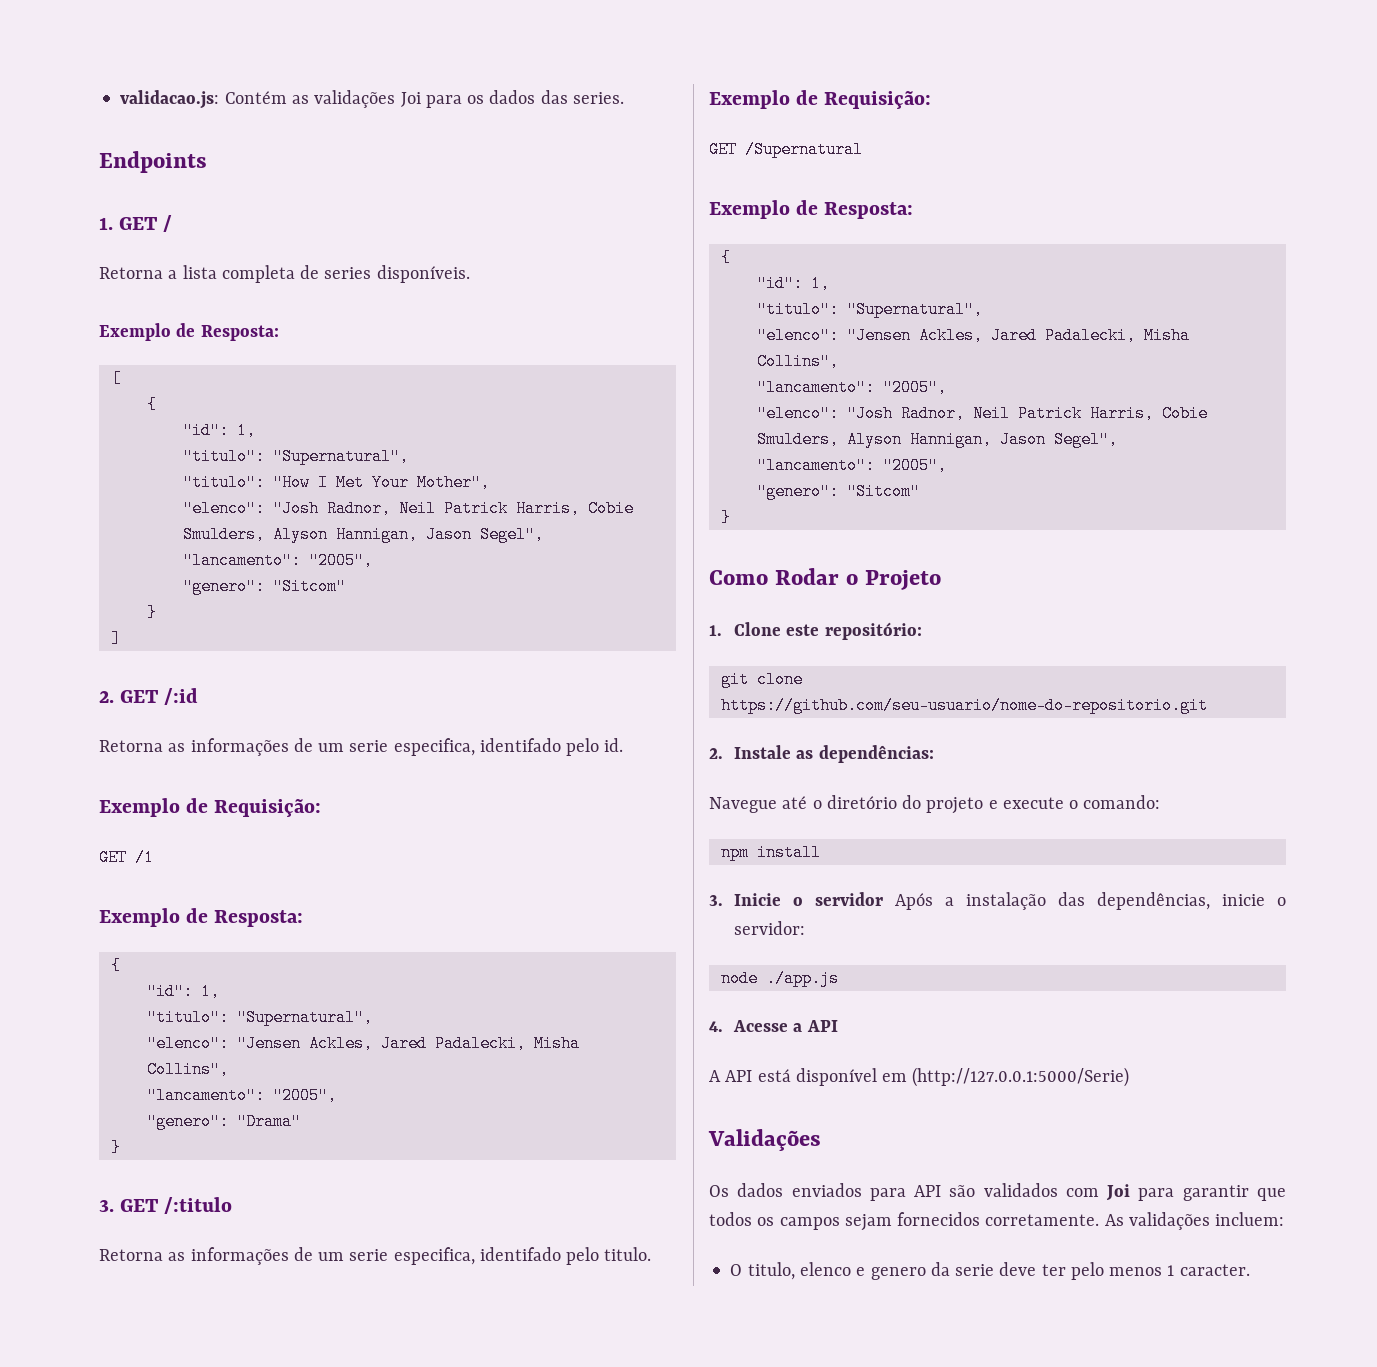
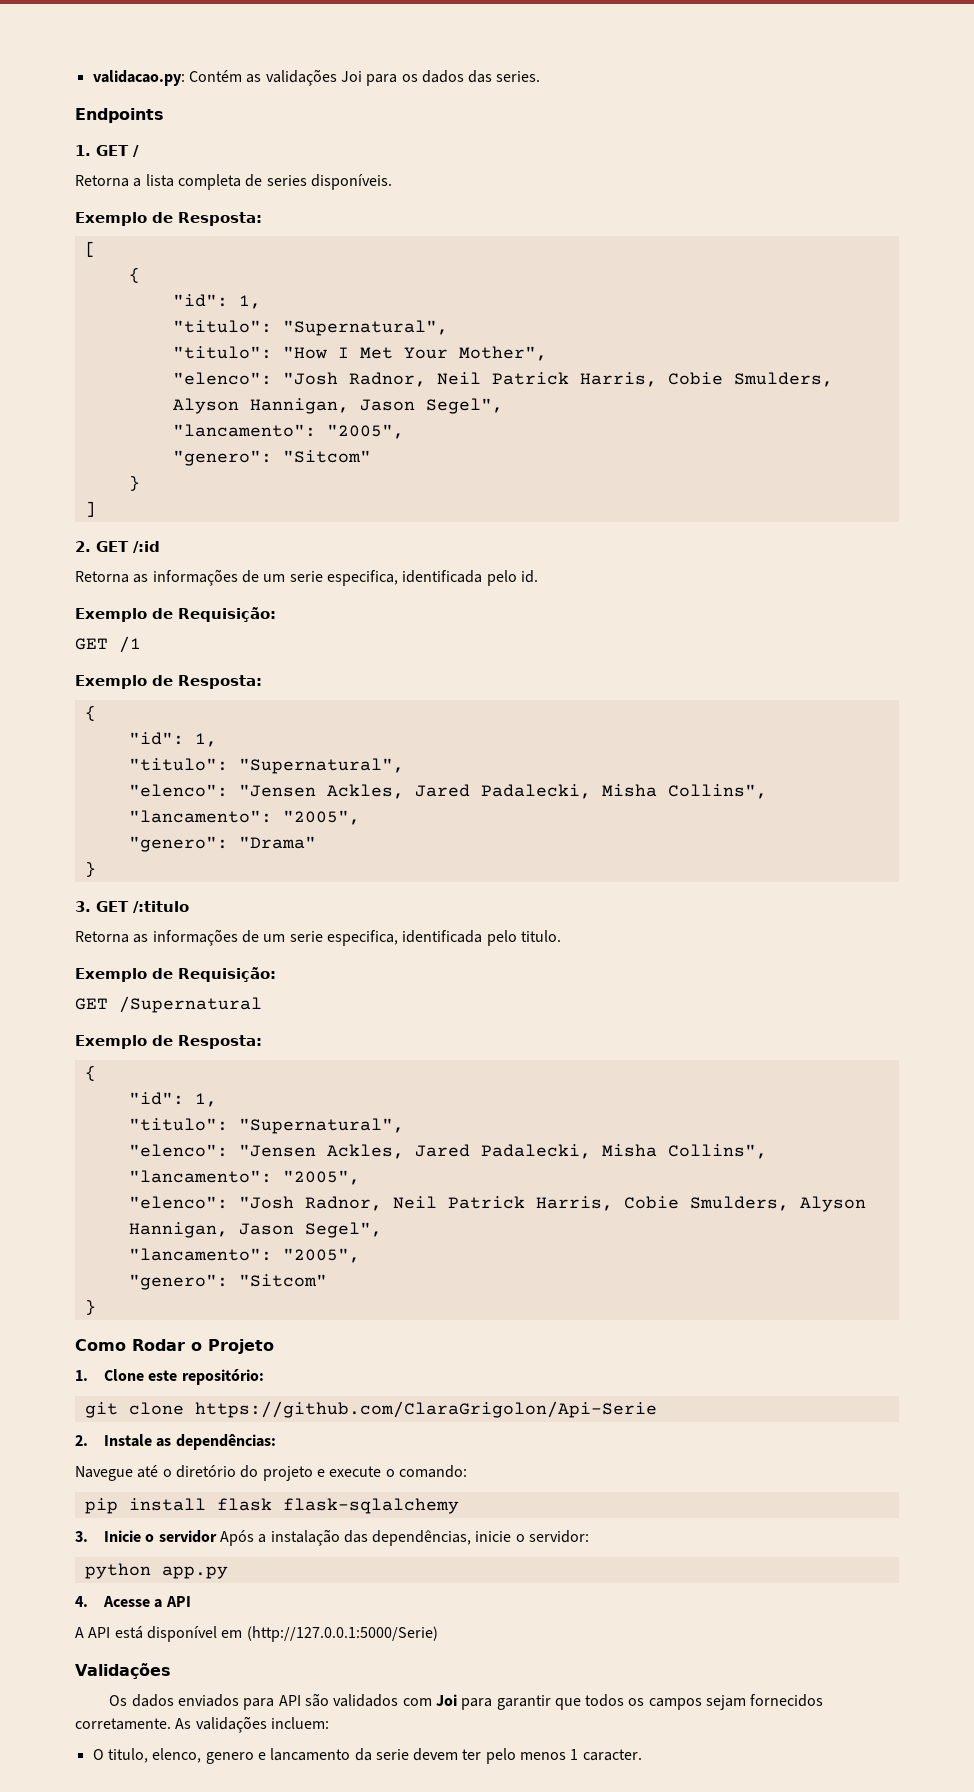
- validacao.js: Contém as validações Joi para os dados das series.
+ validacao.py: Contém as validações Joi para os dados das series.
- Retorna as informações de um serie especifica, identifado pelo id.
+ Retorna as informações de um serie especifica, identificada pelo id.
- Retorna as informações de um serie especifica, identifado pelo titulo.
+ Retorna as informações de um serie especifica, identificada pelo titulo.
- git clone https://github.com/seu-usuario/nome-do-repositorio.git
+ git clone https://github.com/ClaraGrigolon/Api-Serie
- npm install
+ pip install flask flask-sqlalchemy
- node ./app.js
+ python app.py
- O titulo, elenco e genero da serie deve ter pelo menos 1 caracter.
+ O titulo, elenco, genero e lancamento da serie devem ter pelo menos 1 caracter.

